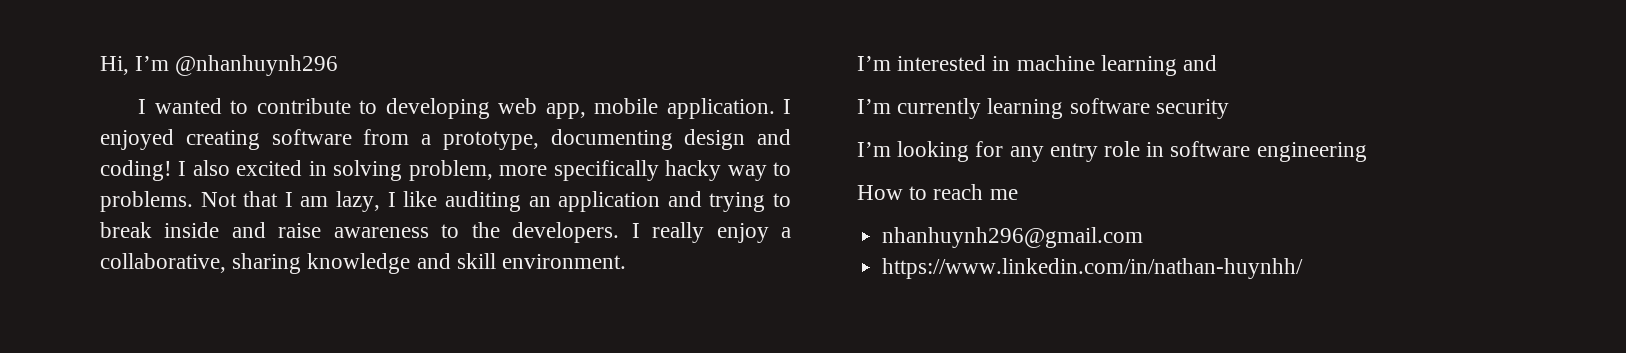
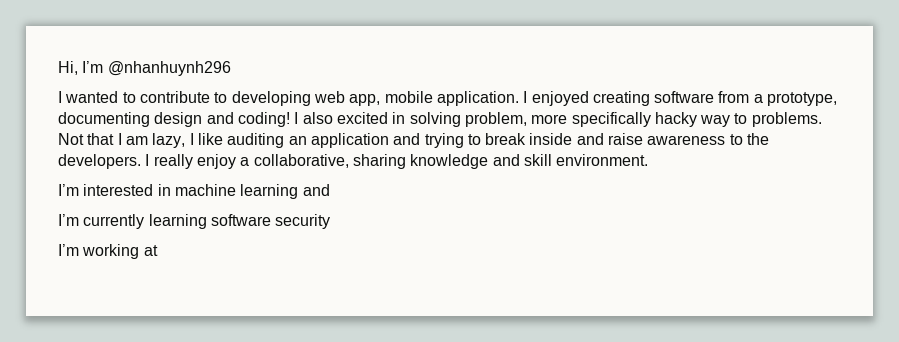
- I’m looking for any entry role in software engineering
- How to reach me
- nhanhuynh296@gmail.com
- https://www.linkedin.com/in/nathan-huynhh/
+ I’m working at

